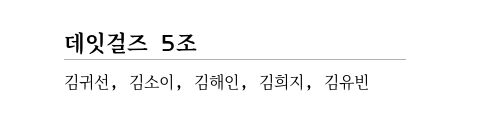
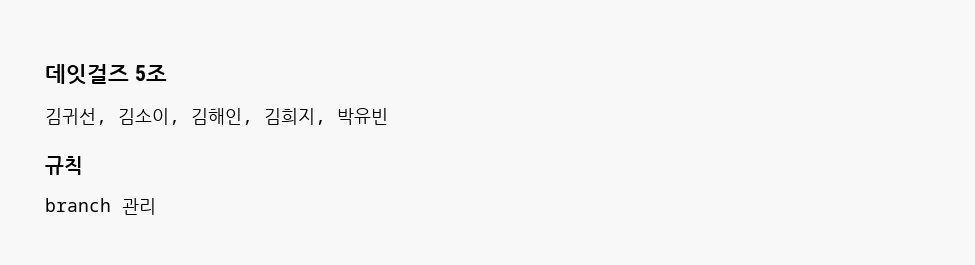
- 김귀선, 김소이, 김해인, 김희지, 김유빈
+ 김귀선, 김소이, 김해인, 김희지, 박유빈
+ 규칙
+ branch 관리

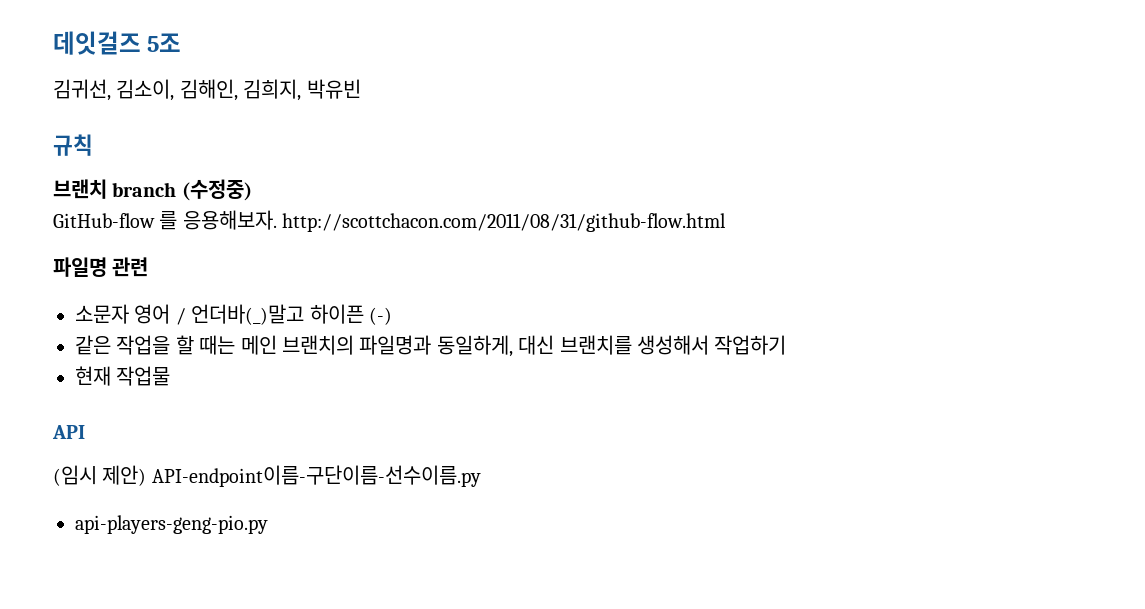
- branch 관리
+ 브랜치 branch (수정중)
+ GitHub-flow 를 응용해보자. http://scottchacon.com/2011/08/31/github-flow.html
+ 파일명 관련
+ 소문자 영어 / 언더바(_)말고 하이픈 (-)
+ 같은 작업을 할 때는 메인 브랜치의 파일명과 동일하게, 대신 브랜치를 생성해서 작업하기
+ 현재 작업물
+ API
+ (임시 제안) API-endpoint이름-구단이름-선수이름.py
+ api-players-geng-pio.py

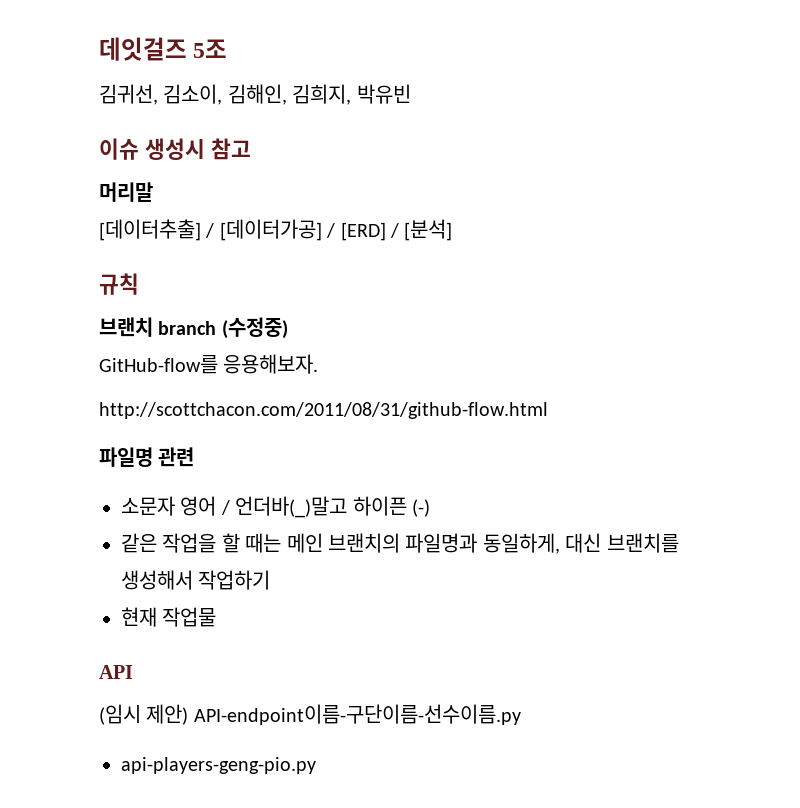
+ 이슈 생성시 참고
+ 머리말
+ [데이터추출] / [데이터가공] / [ERD] / [분석]
- GitHub-flow 를 응용해보자. http://scottchacon.com/2011/08/31/github-flow.html
+ GitHub-flow를 응용해보자.
+ http://scottchacon.com/2011/08/31/github-flow.html

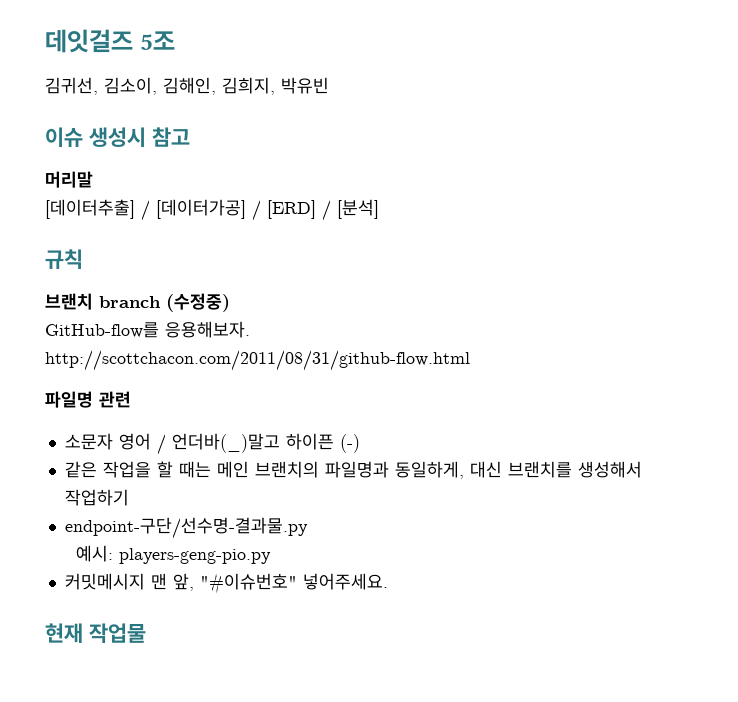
+ endpoint-구단/선수명-결과물.py
+ 예시: players-geng-pio.py
+ 커밋메시지 맨 앞, "#이슈번호" 넣어주세요.
  현재 작업물
- API
- (임시 제안) API-endpoint이름-구단이름-선수이름.py
- api-players-geng-pio.py

